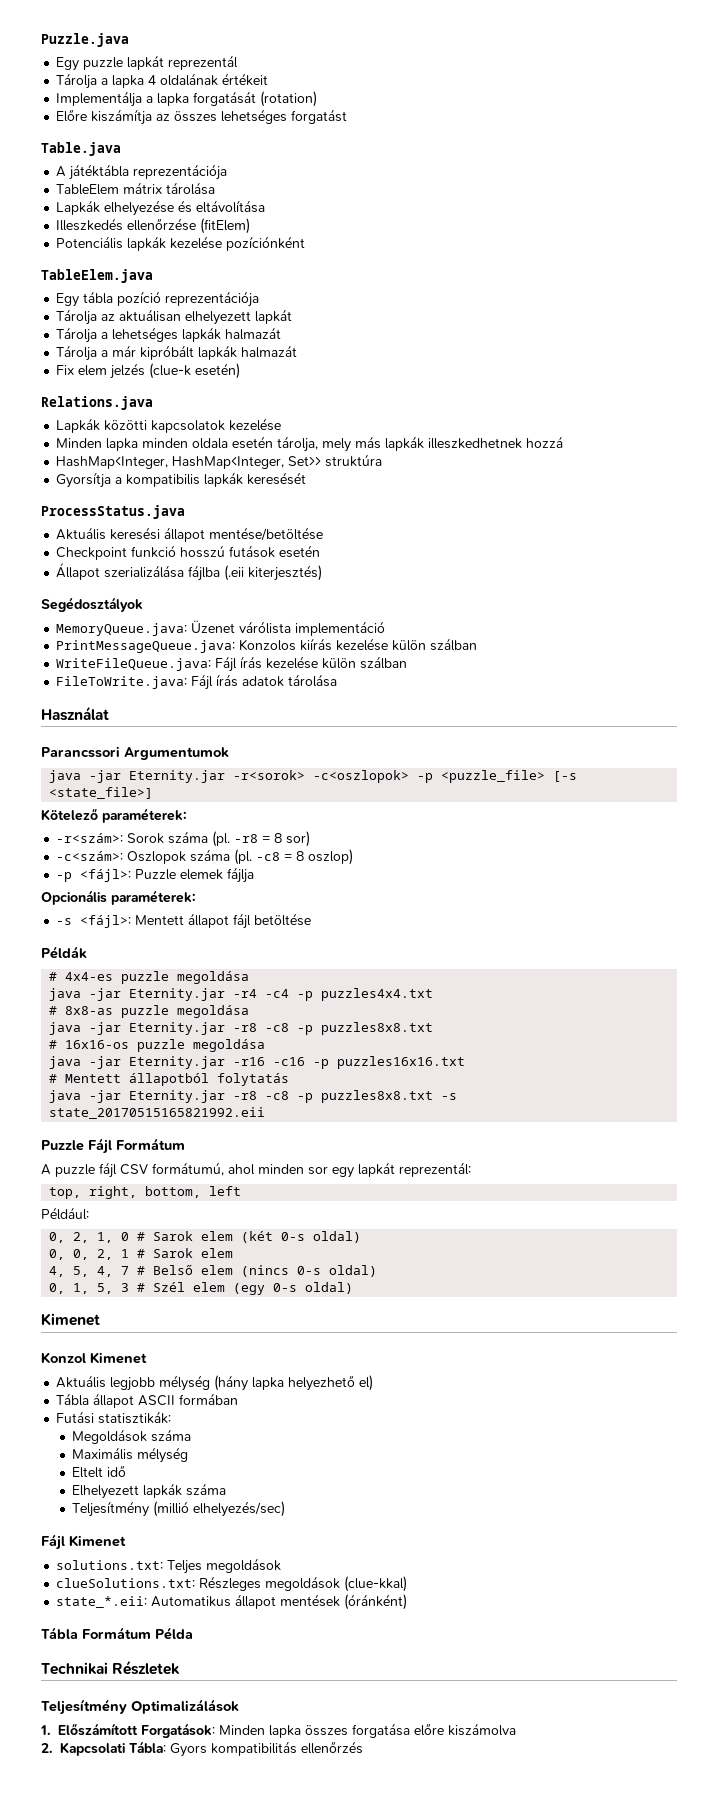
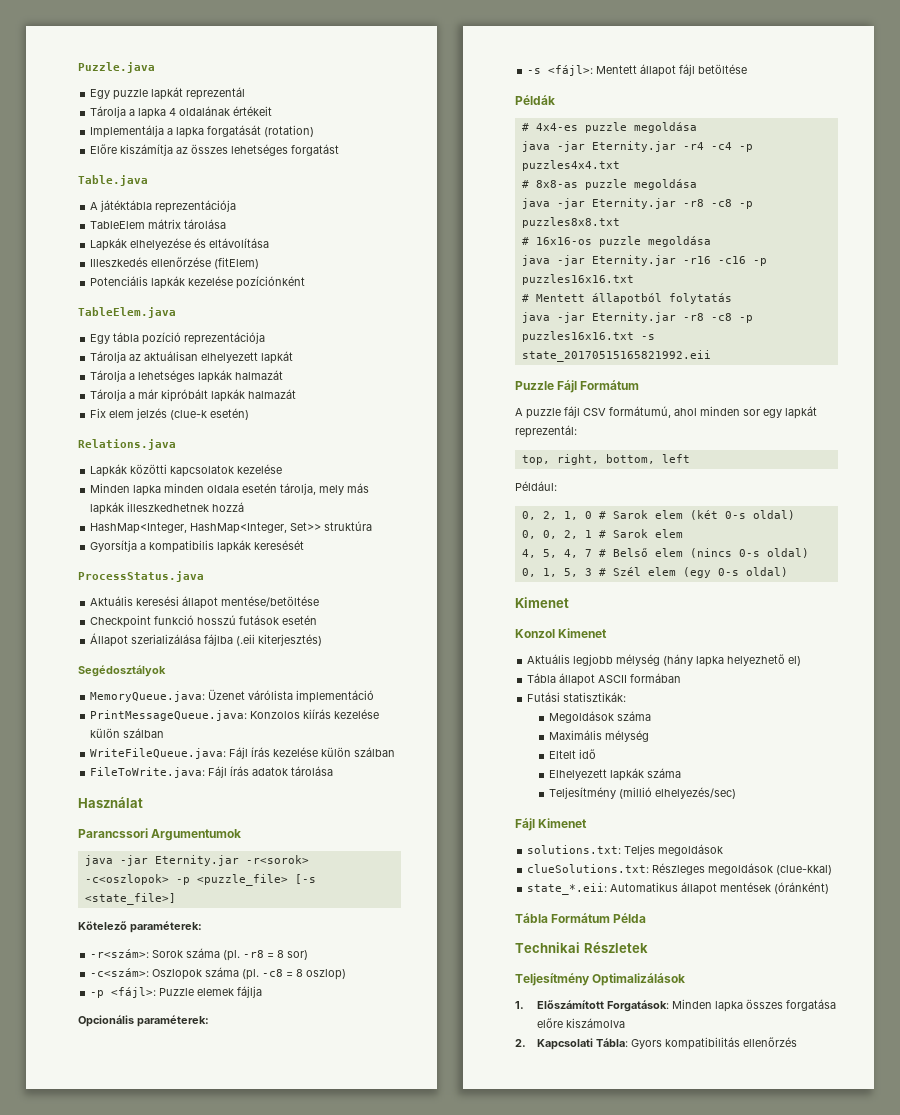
- java -jar Eternity.jar -r8 -c8 -p puzzles8x8.txt -s state_20170515165821992.eii
+ java -jar Eternity.jar -r8 -c8 -p puzzles16x16.txt -s state_20170515165821992.eii

